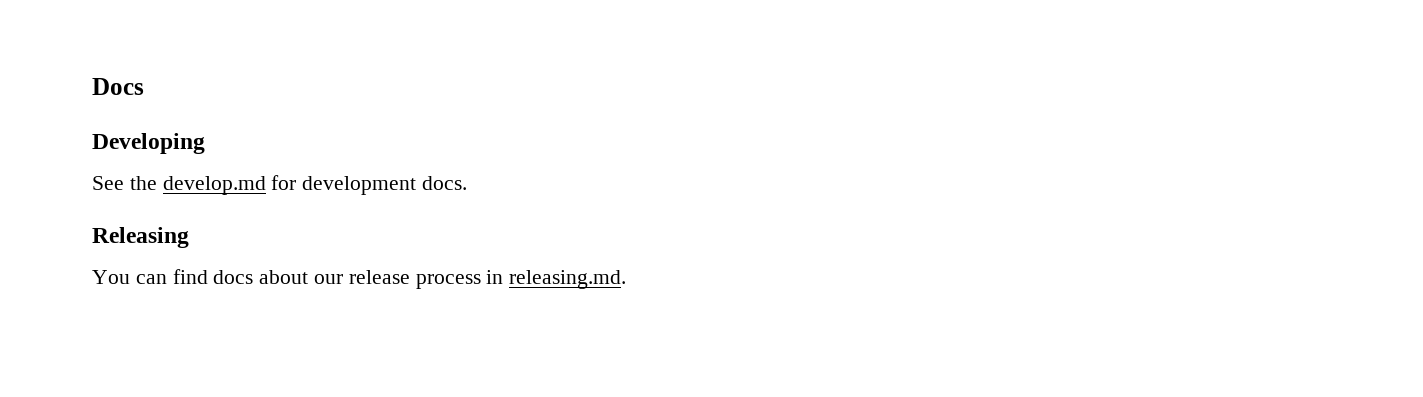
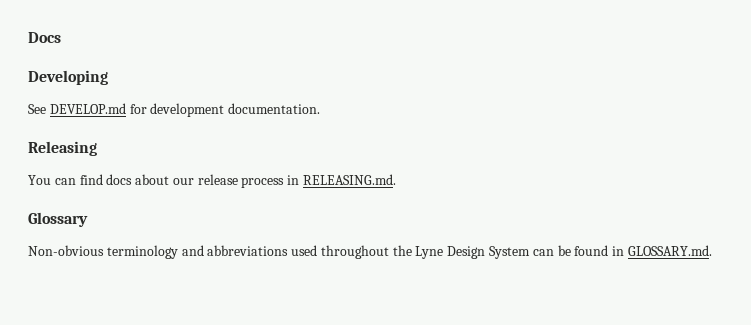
- See the develop.md for development docs.
+ See DEVELOP.md for development documentation.
- You can find docs about our release process in releasing.md.
+ You can find docs about our release process in RELEASING.md.
+ Glossary
+ Non-obvious terminology and abbreviations used throughout the Lyne Design System can be found in GLOSSARY.md.

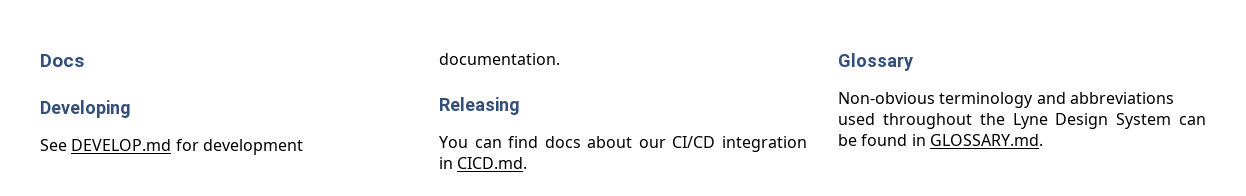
- You can find docs about our release process in RELEASING.md.
+ You can find docs about our CI/CD integration in CICD.md.

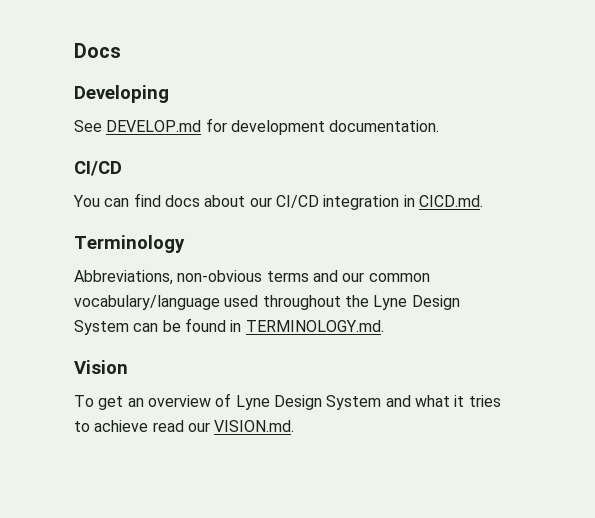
  See DEVELOP.md for development documentation.
- Releasing
+ CI/CD
- Glossary
- Non-obvious terminology and abbreviations used throughout the Lyne Design System can be found in GLOSSARY.md.
+ Terminology
+ Abbreviations, non-obvious terms and our common vocabulary/language used throughout the Lyne Design System can be found in TERMINOLOGY.md.
+ Vision
+ To get an overview of Lyne Design System and what it tries to achieve read our VISION.md.

